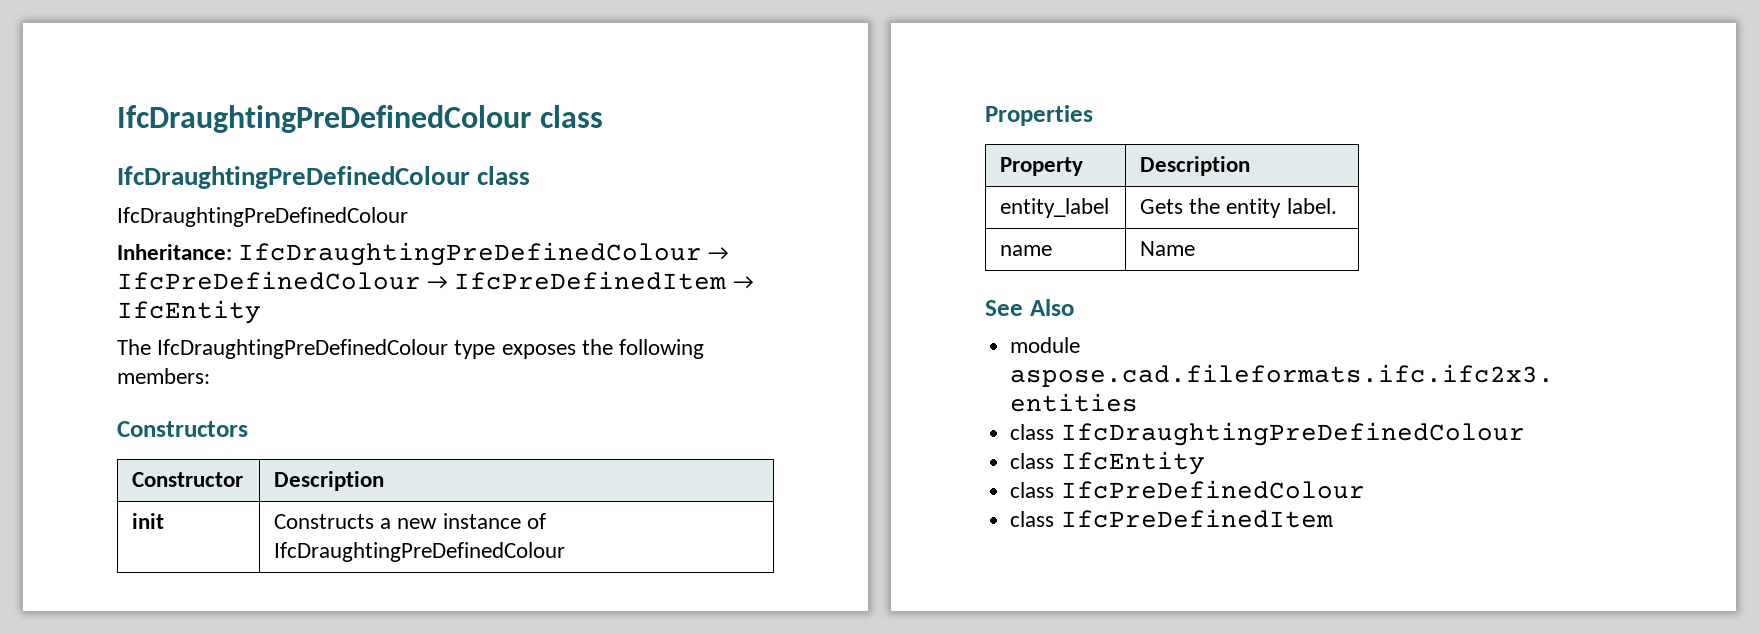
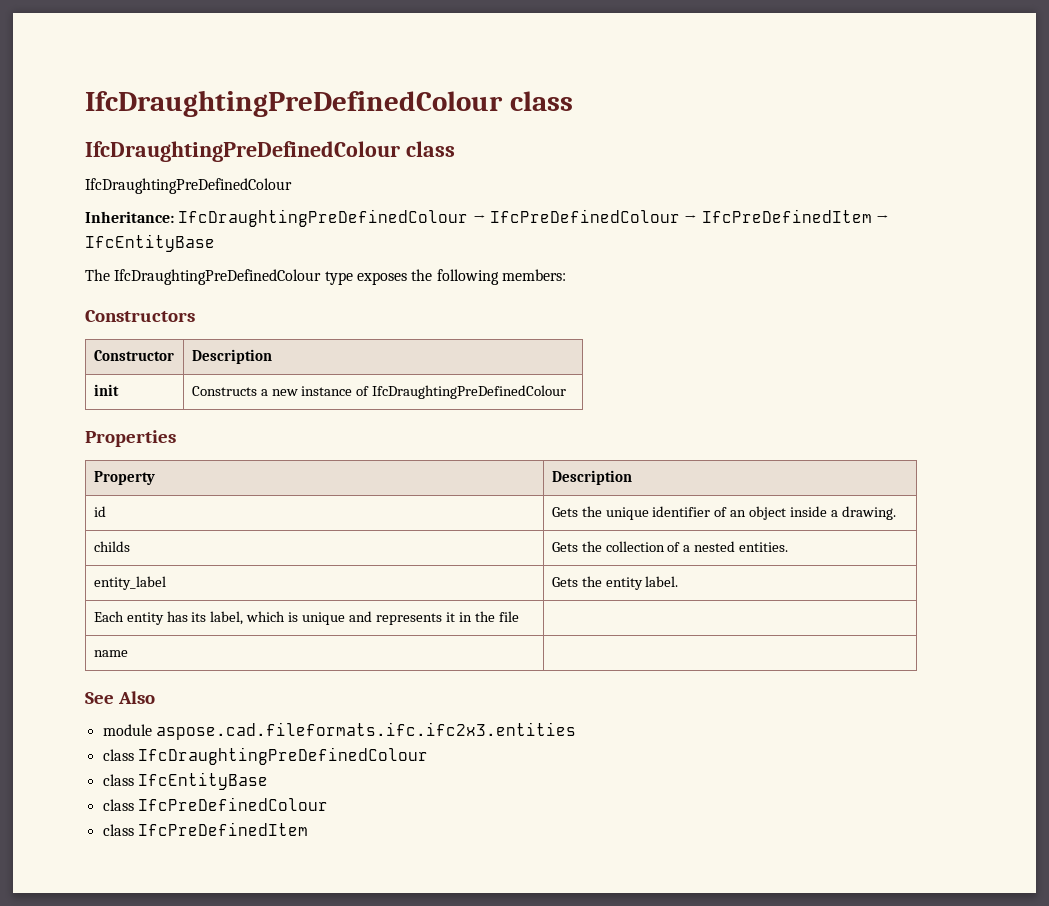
- Inheritance: IfcDraughtingPreDefinedColour → IfcPreDefinedColour → IfcPreDefinedItem → IfcEntity
+ Inheritance: IfcDraughtingPreDefinedColour → IfcPreDefinedColour → IfcPreDefinedItem → IfcEntityBase
+ id | Gets the unique identifier of an object inside a drawing.
+ childs | Gets the collection of a nested entities.
+ Each entity has its label, which is unique and represents it in the file |
- name | Name
+ name |
- class IfcEntity
+ class IfcEntityBase

